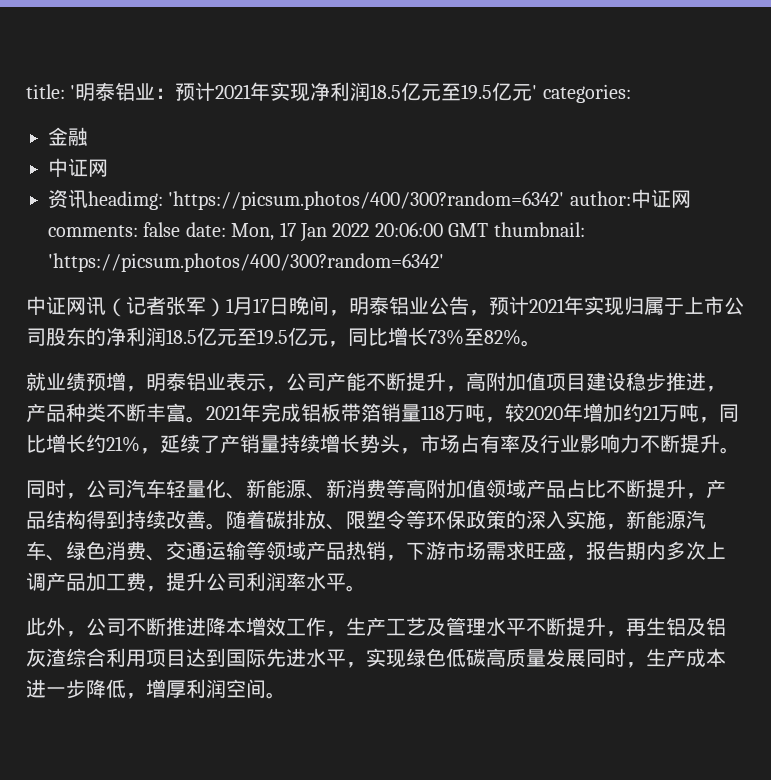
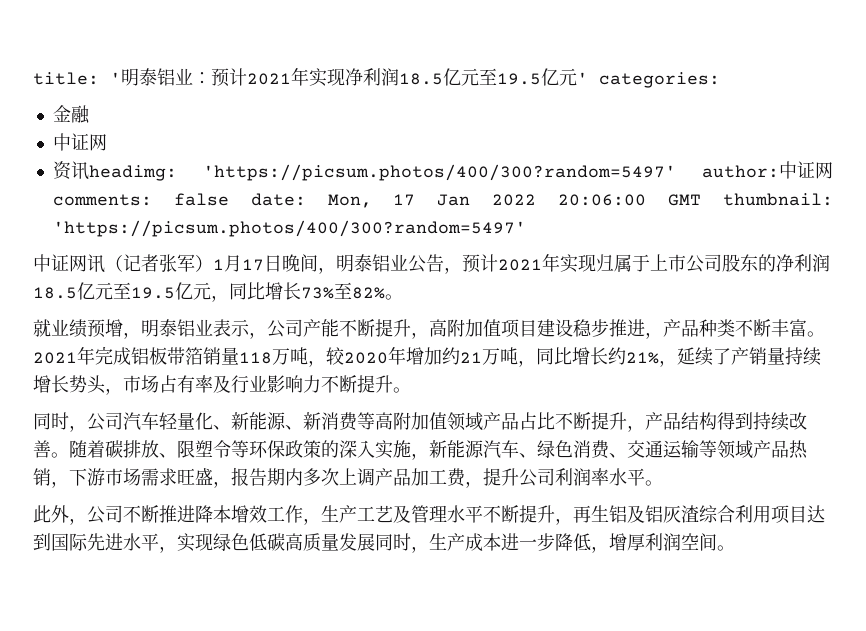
- 资讯headimg: 'https://picsum.photos/400/300?random=6342' author:中证网comments: false date: Mon, 17 Jan 2022 20:06:00 GMT thumbnail: 'https://picsum.photos/400/300?random=6342'
+ 资讯headimg: 'https://picsum.photos/400/300?random=5497' author:中证网comments: false date: Mon, 17 Jan 2022 20:06:00 GMT thumbnail: 'https://picsum.photos/400/300?random=5497'

